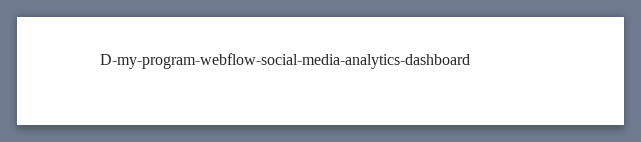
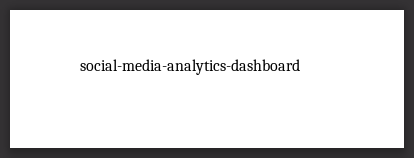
- D-my-program-webflow-social-media-analytics-dashboard
+ social-media-analytics-dashboard

